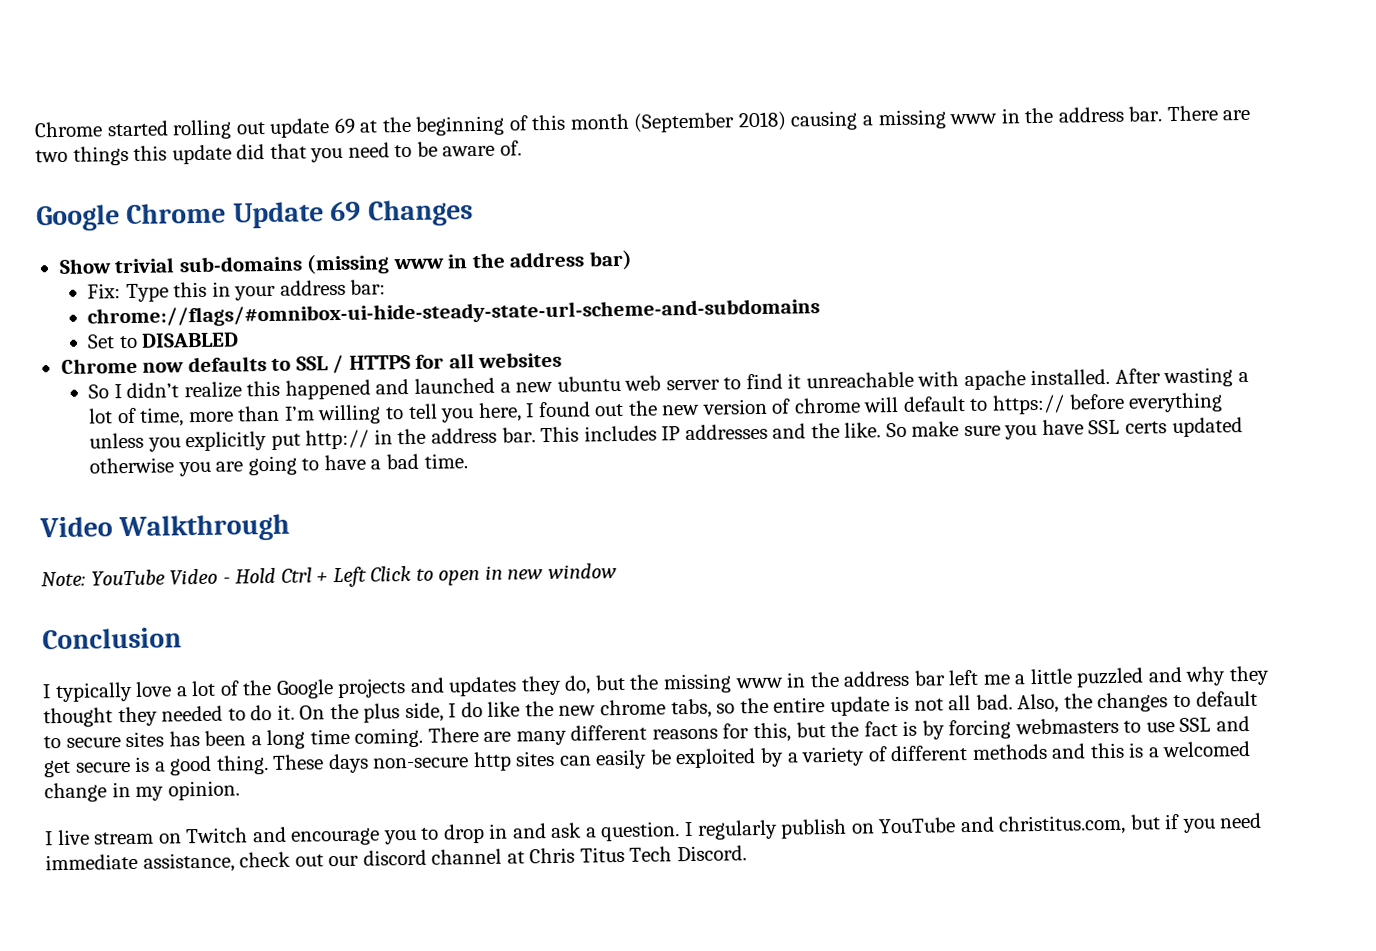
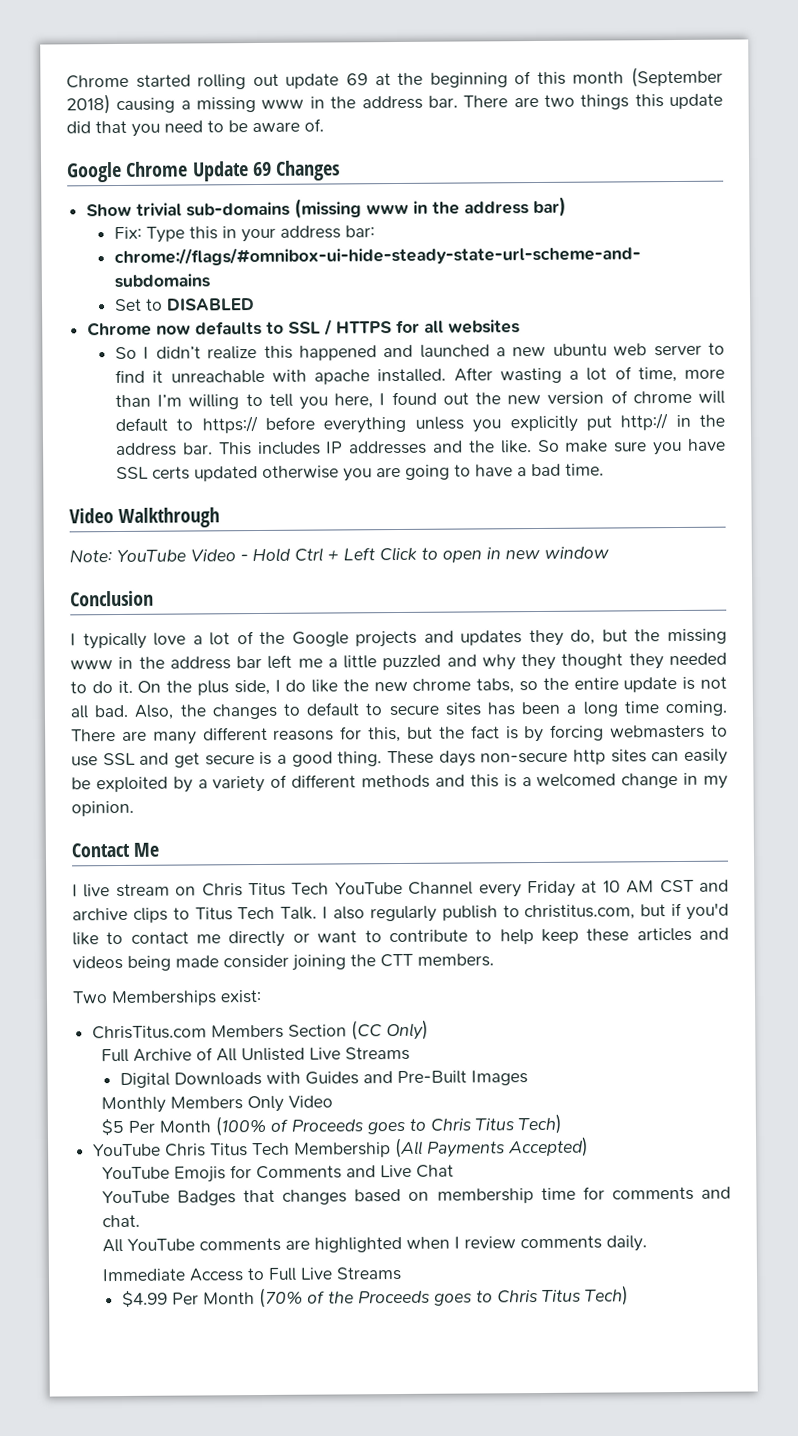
+ Contact Me
- I live stream on Twitch and encourage you to drop in and ask a question. I regularly publish on YouTube and christitus.com, but if you need immediate assistance, check out our discord channel at Chris Titus Tech Discord.
+ I live stream on Chris Titus Tech YouTube Channel every Friday at 10 AM CST and archive clips to Titus Tech Talk. I also regularly publish to christitus.com, but if you'd like to contact me directly or want to contribute to help keep these articles and videos being made consider joining the CTT members.
+ Two Memberships exist:
+ ChrisTitus.com Members Section (CC Only)
+ Full Archive of All Unlisted Live Streams
+ Digital Downloads with Guides and Pre-Built Images
+ Monthly Members Only Video
+ $5 Per Month (100% of Proceeds goes to Chris Titus Tech)
+ YouTube Chris Titus Tech Membership (All Payments Accepted)
+ YouTube Emojis for Comments and Live Chat
+ YouTube Badges that changes based on membership time for comments and chat.
+ All YouTube comments are highlighted when I review comments daily.
+ Immediate Access to Full Live Streams
+ $4.99 Per Month (70% of the Proceeds goes to Chris Titus Tech)

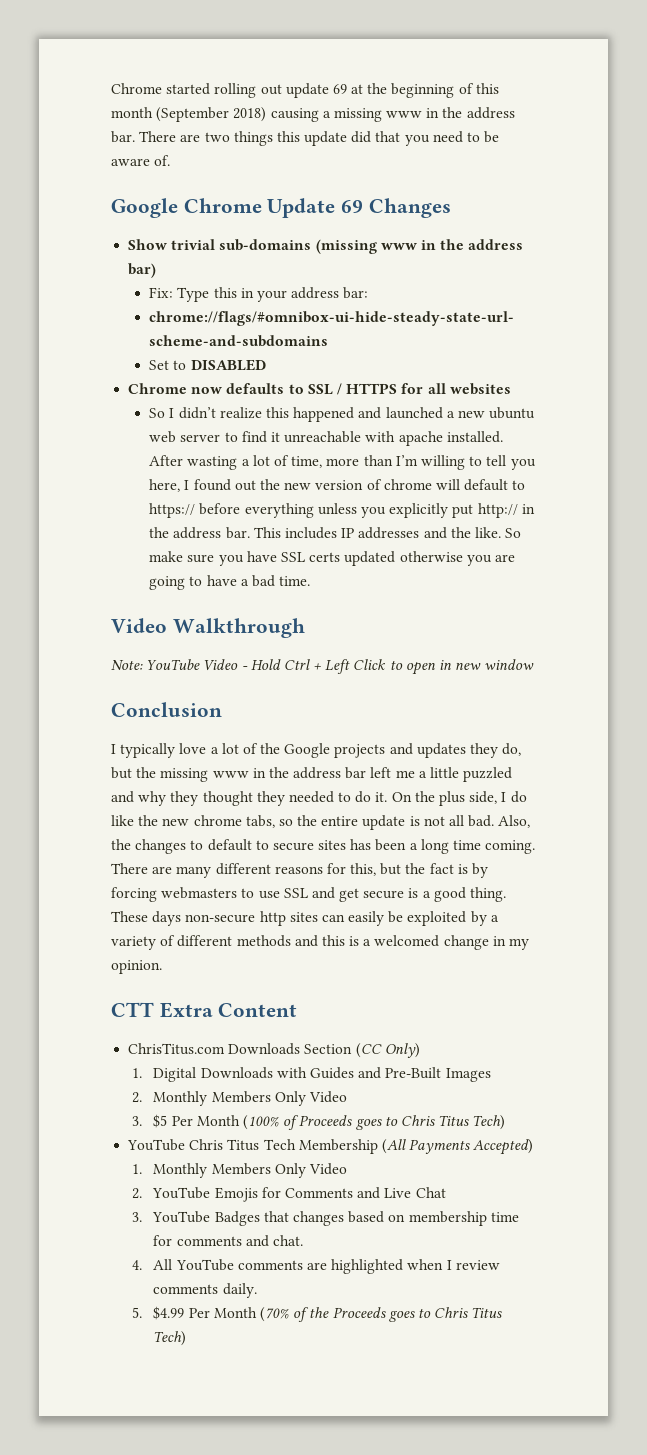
- Contact Me
- I live stream on Chris Titus Tech YouTube Channel every Friday at 10 AM CST and archive clips to Titus Tech Talk. I also regularly publish to christitus.com, but if you'd like to contact me directly or want to contribute to help keep these articles and videos being made consider joining the CTT members.
- Two Memberships exist:
+ CTT Extra Content
- ChrisTitus.com Members Section (CC Only)
+ ChrisTitus.com Downloads Section (CC Only)
- Full Archive of All Unlisted Live Streams
- Digital Downloads with Guides and Pre-Built Images
+ 1. Digital Downloads with Guides and Pre-Built Images
- Monthly Members Only Video
- $5 Per Month (100% of Proceeds goes to Chris Titus Tech)
+ 2. Monthly Members Only Video
+ 3. $5 Per Month (100% of Proceeds goes to Chris Titus Tech)
- YouTube Emojis for Comments and Live Chat
+ 1. Monthly Members Only Video
+ 2. YouTube Emojis for Comments and Live Chat
- YouTube Badges that changes based on membership time for comments and chat.
+ 3. YouTube Badges that changes based on membership time for comments and chat.
- All YouTube comments are highlighted when I review comments daily.
+ 4. All YouTube comments are highlighted when I review comments daily.
- Immediate Access to Full Live Streams
- $4.99 Per Month (70% of the Proceeds goes to Chris Titus Tech)
+ 5. $4.99 Per Month (70% of the Proceeds goes to Chris Titus Tech)

